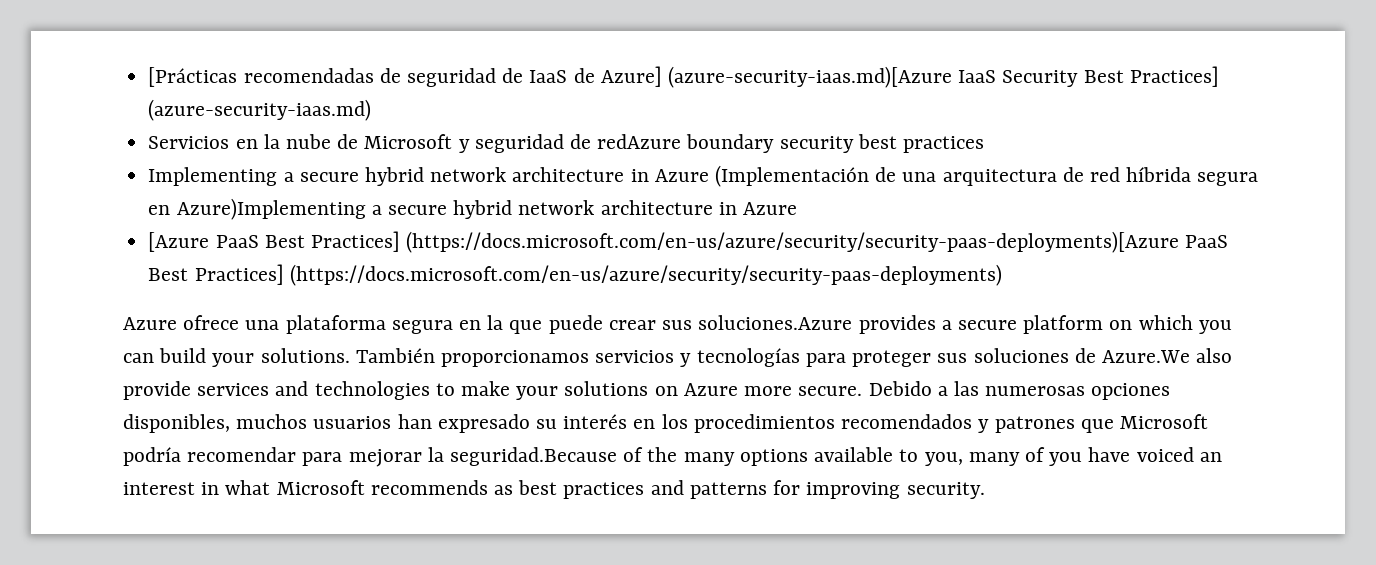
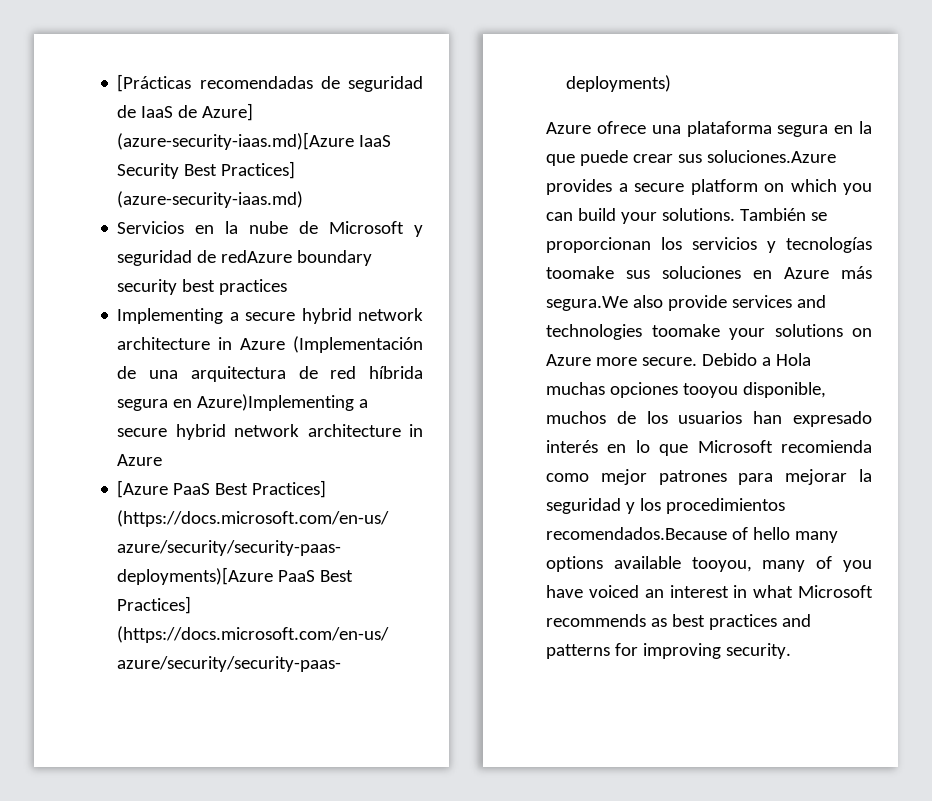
- También proporcionamos servicios y tecnologías para proteger sus soluciones de Azure.We also provide services and technologies to make your solutions on Azure more secure.
+ También se proporcionan los servicios y tecnologías toomake sus soluciones en Azure más segura.We also provide services and technologies toomake your solutions on Azure more secure.
- Debido a las numerosas opciones disponibles, muchos usuarios han expresado su interés en los procedimientos recomendados y patrones que Microsoft podría recomendar para mejorar la seguridad.Because of the many options available to you, many of you have voiced an interest in what Microsoft recommends as best practices and patterns for improving security.
+ Debido a Hola muchas opciones tooyou disponible, muchos de los usuarios han expresado interés en lo que Microsoft recomienda como mejor patrones para mejorar la seguridad y los procedimientos recomendados.Because of hello many options available tooyou, many of you have voiced an interest in what Microsoft recommends as best practices and patterns for improving security.

